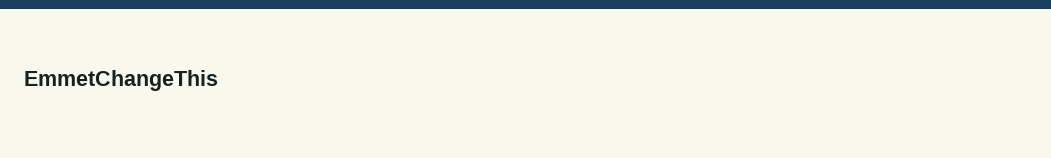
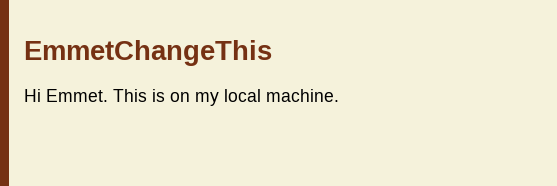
+ Hi Emmet. This is on my local machine.

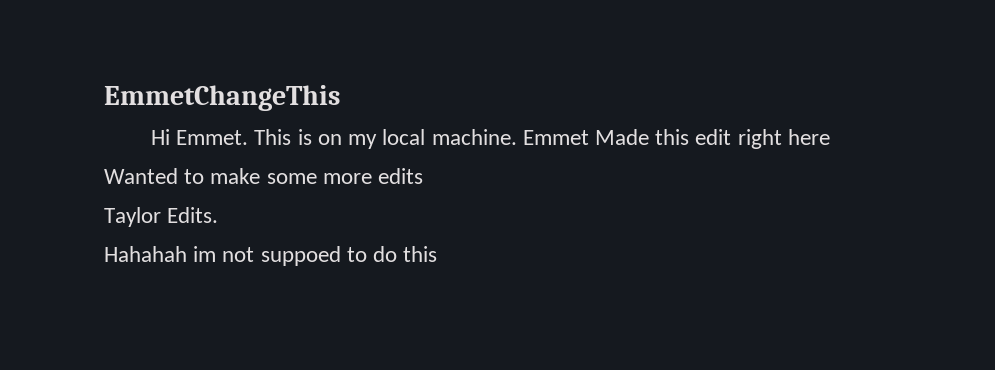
+ Emmet Made this edit right here
+ Wanted to make some more edits
+ Taylor Edits.
+ Hahahah im not suppoed to do this

